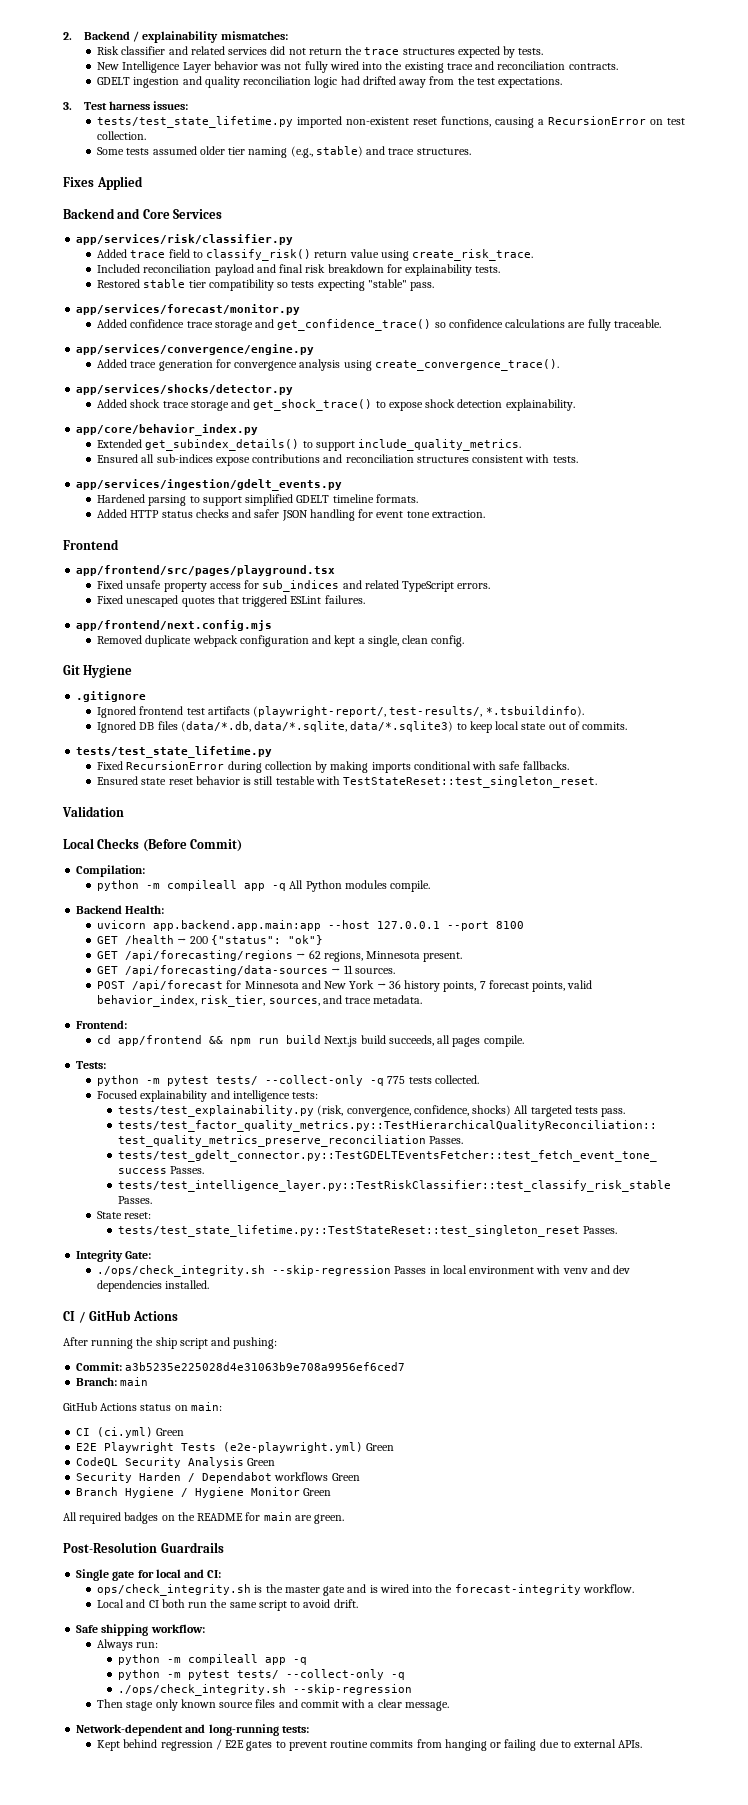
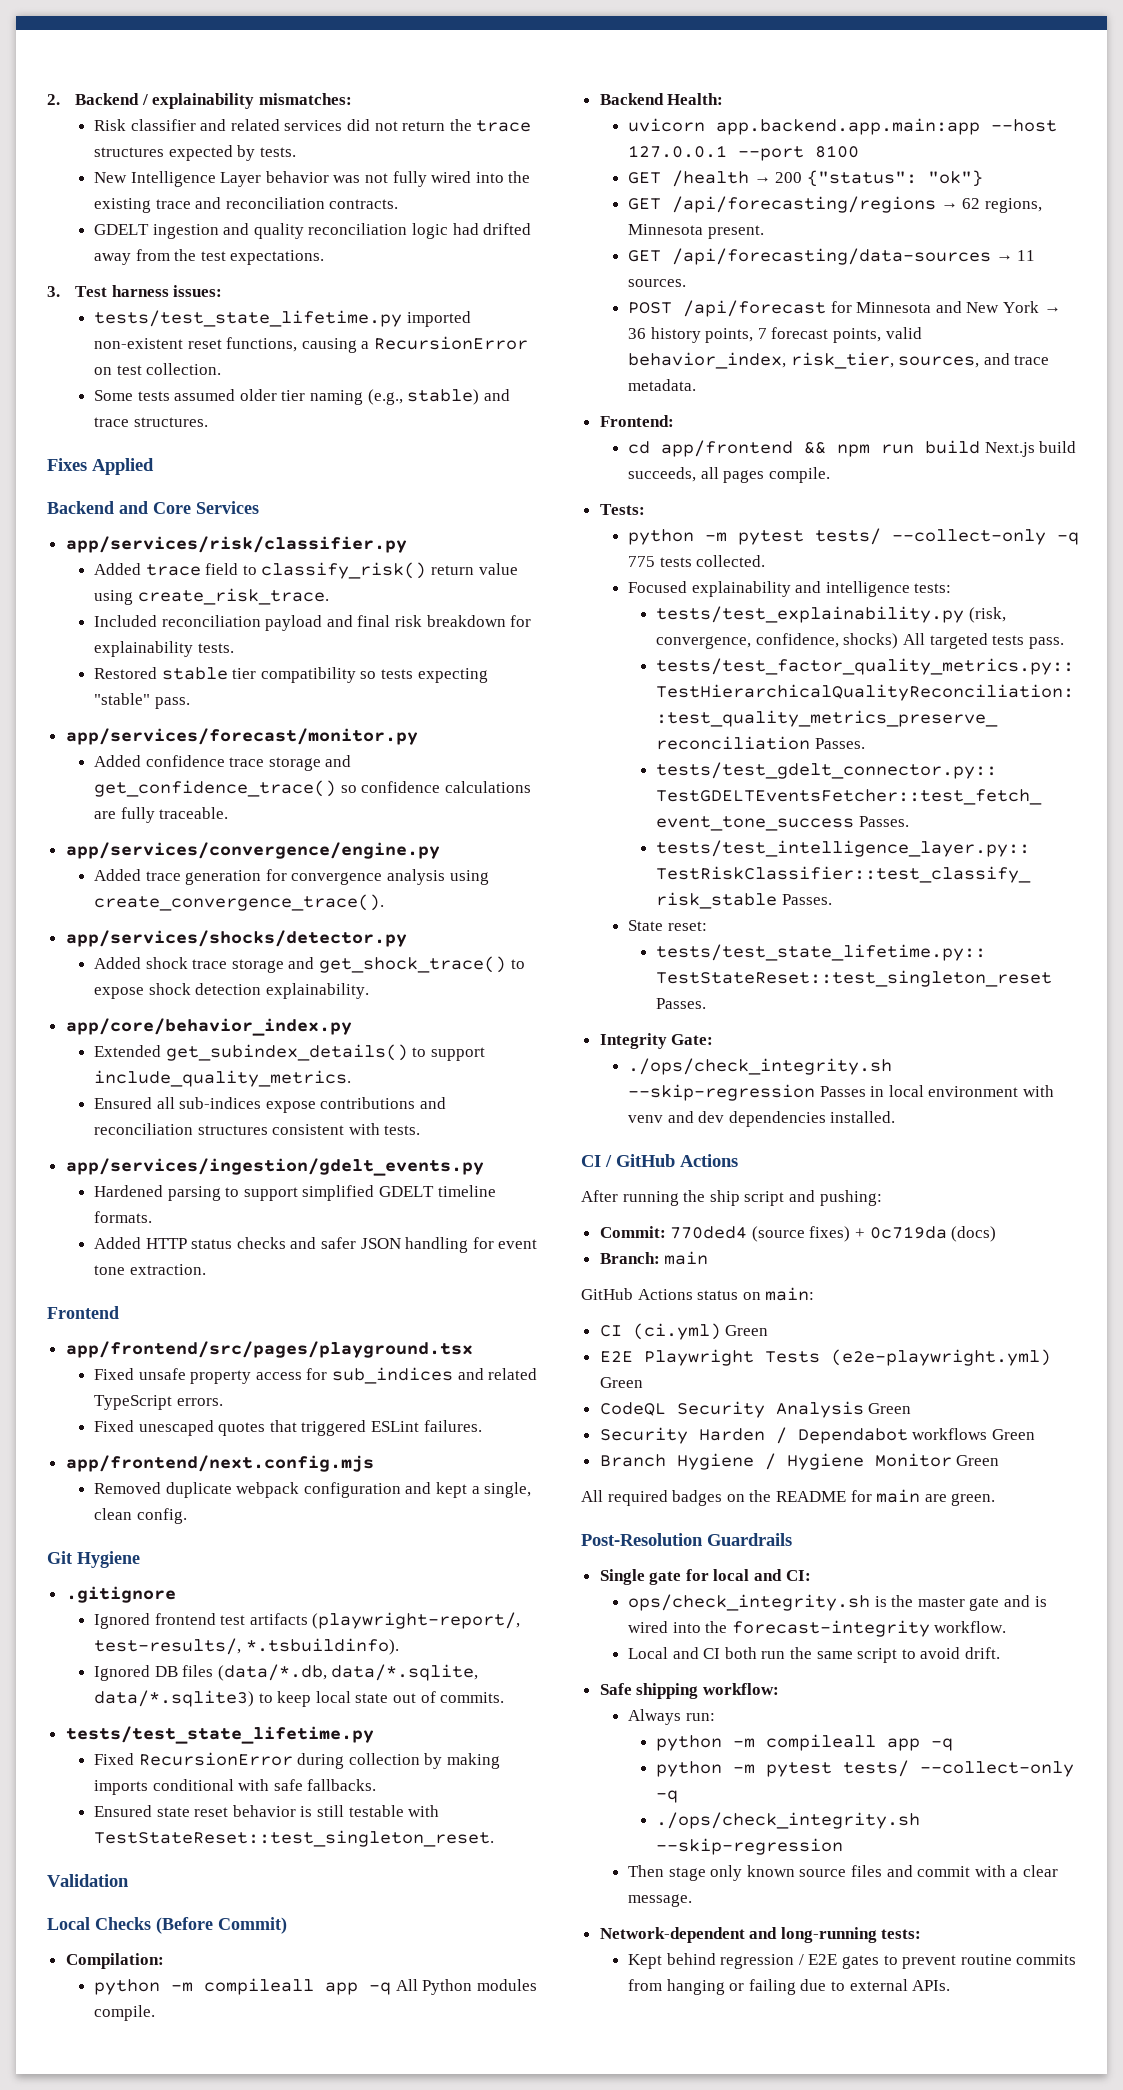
- Commit: a3b5235e225028d4e31063b9e708a9956ef6ced7
+ Commit: 770ded4 (source fixes) + 0c719da (docs)

